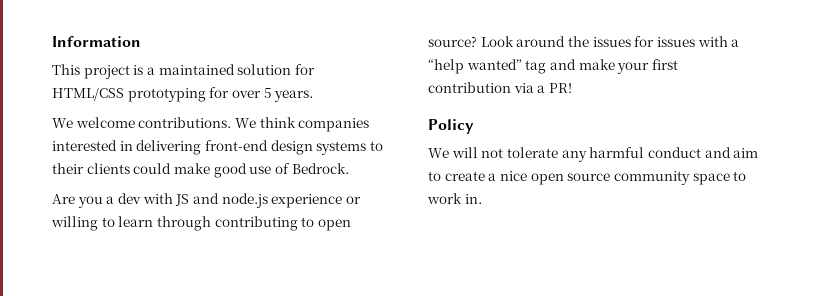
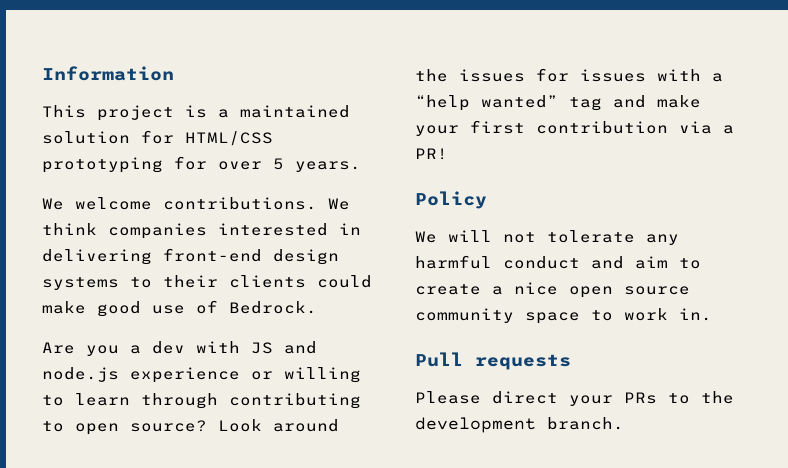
+ Pull requests
+ Please direct your PRs to the development branch.

